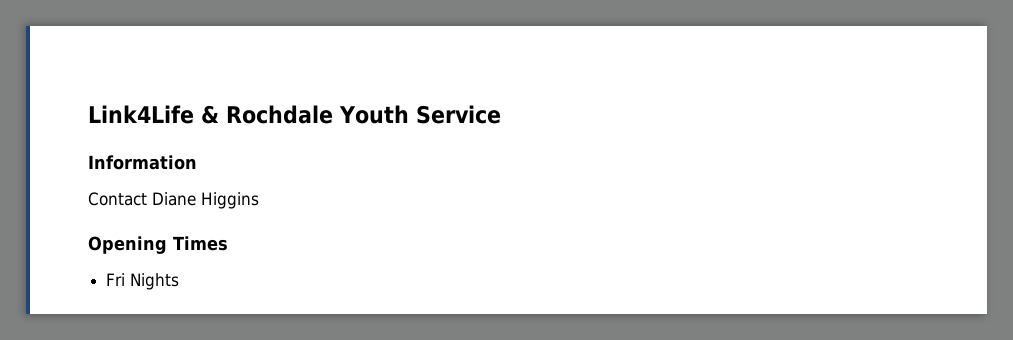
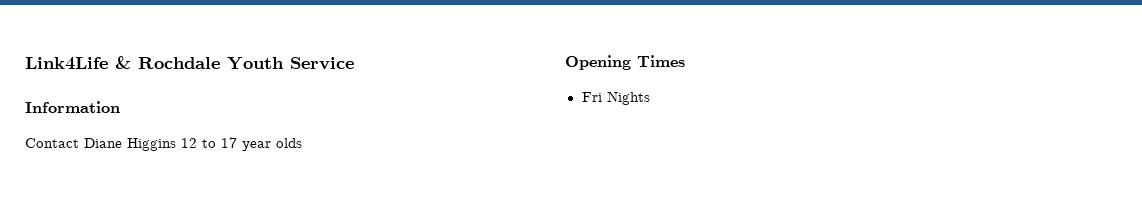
- Contact Diane Higgins
+ Contact Diane Higgins 12 to 17 year olds

